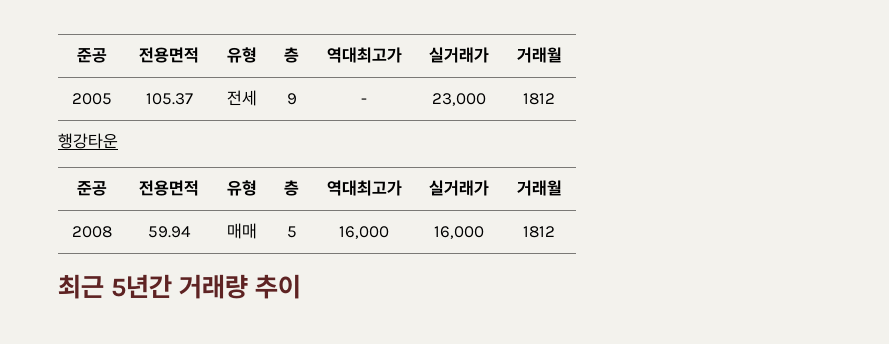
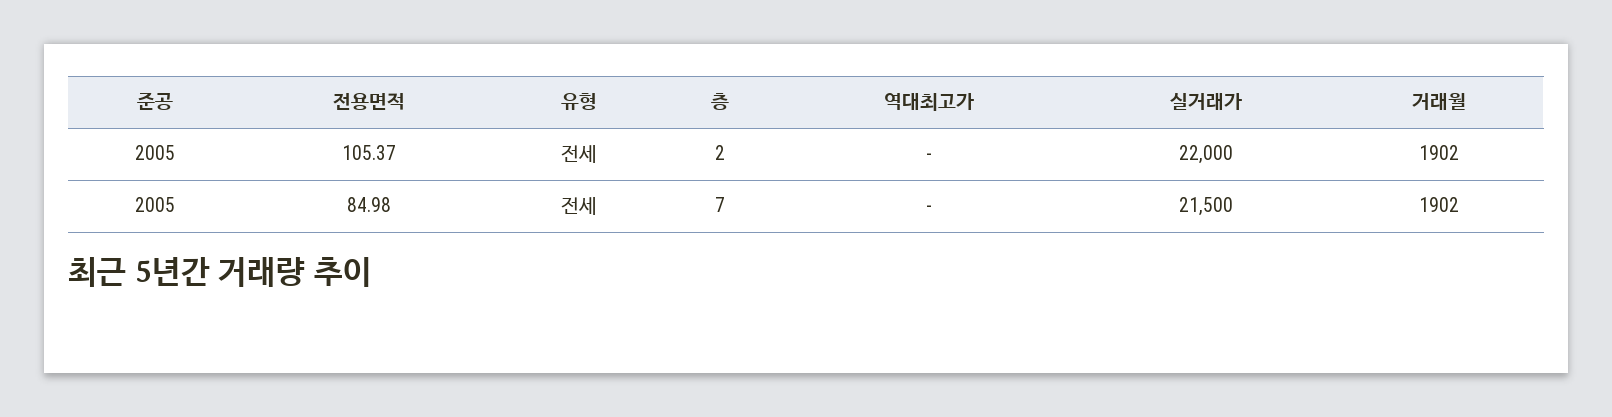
- 2005 | 105.37 | 전세 | 9 | - | 23,000 | 1812
- 행강타운
- 준공 | 전용면적 | 유형 | 층 | 역대최고가 | 실거래가 | 거래월
- 2008 | 59.94 | 매매 | 5 | 16,000 | 16,000 | 1812
+ 2005 | 105.37 | 전세 | 2 | - | 22,000 | 1902
+ 2005 | 84.98 | 전세 | 7 | - | 21,500 | 1902

